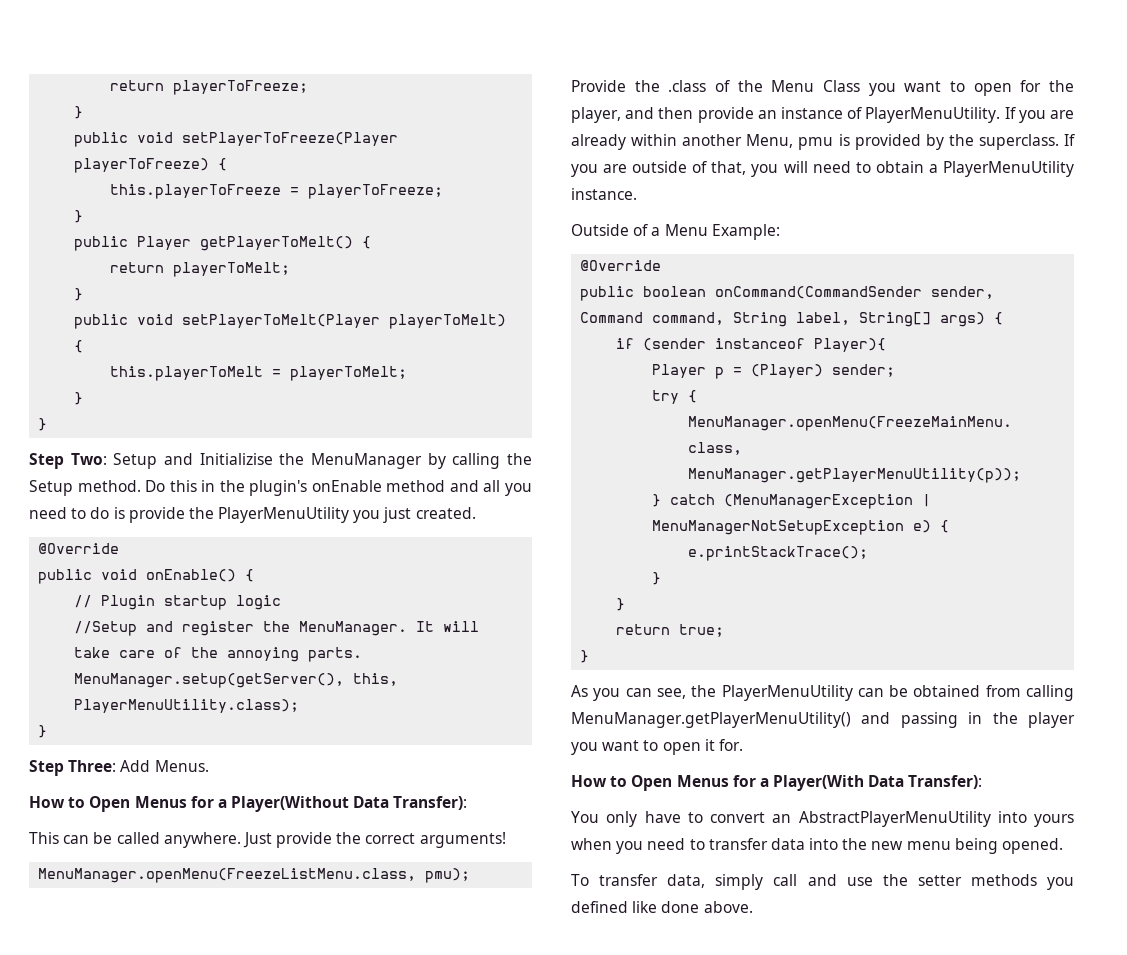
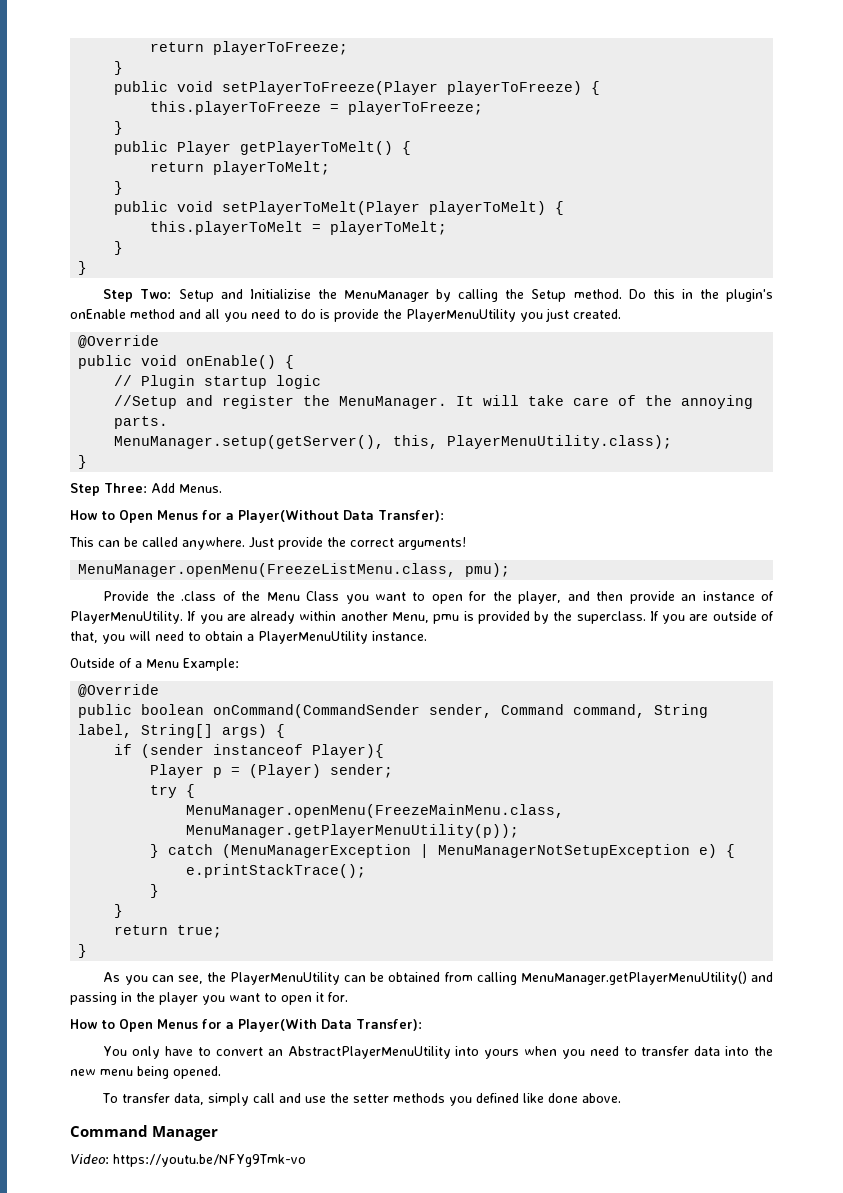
+ Command Manager
+ Video: https://youtu.be/NFYg9Tmk-vo

